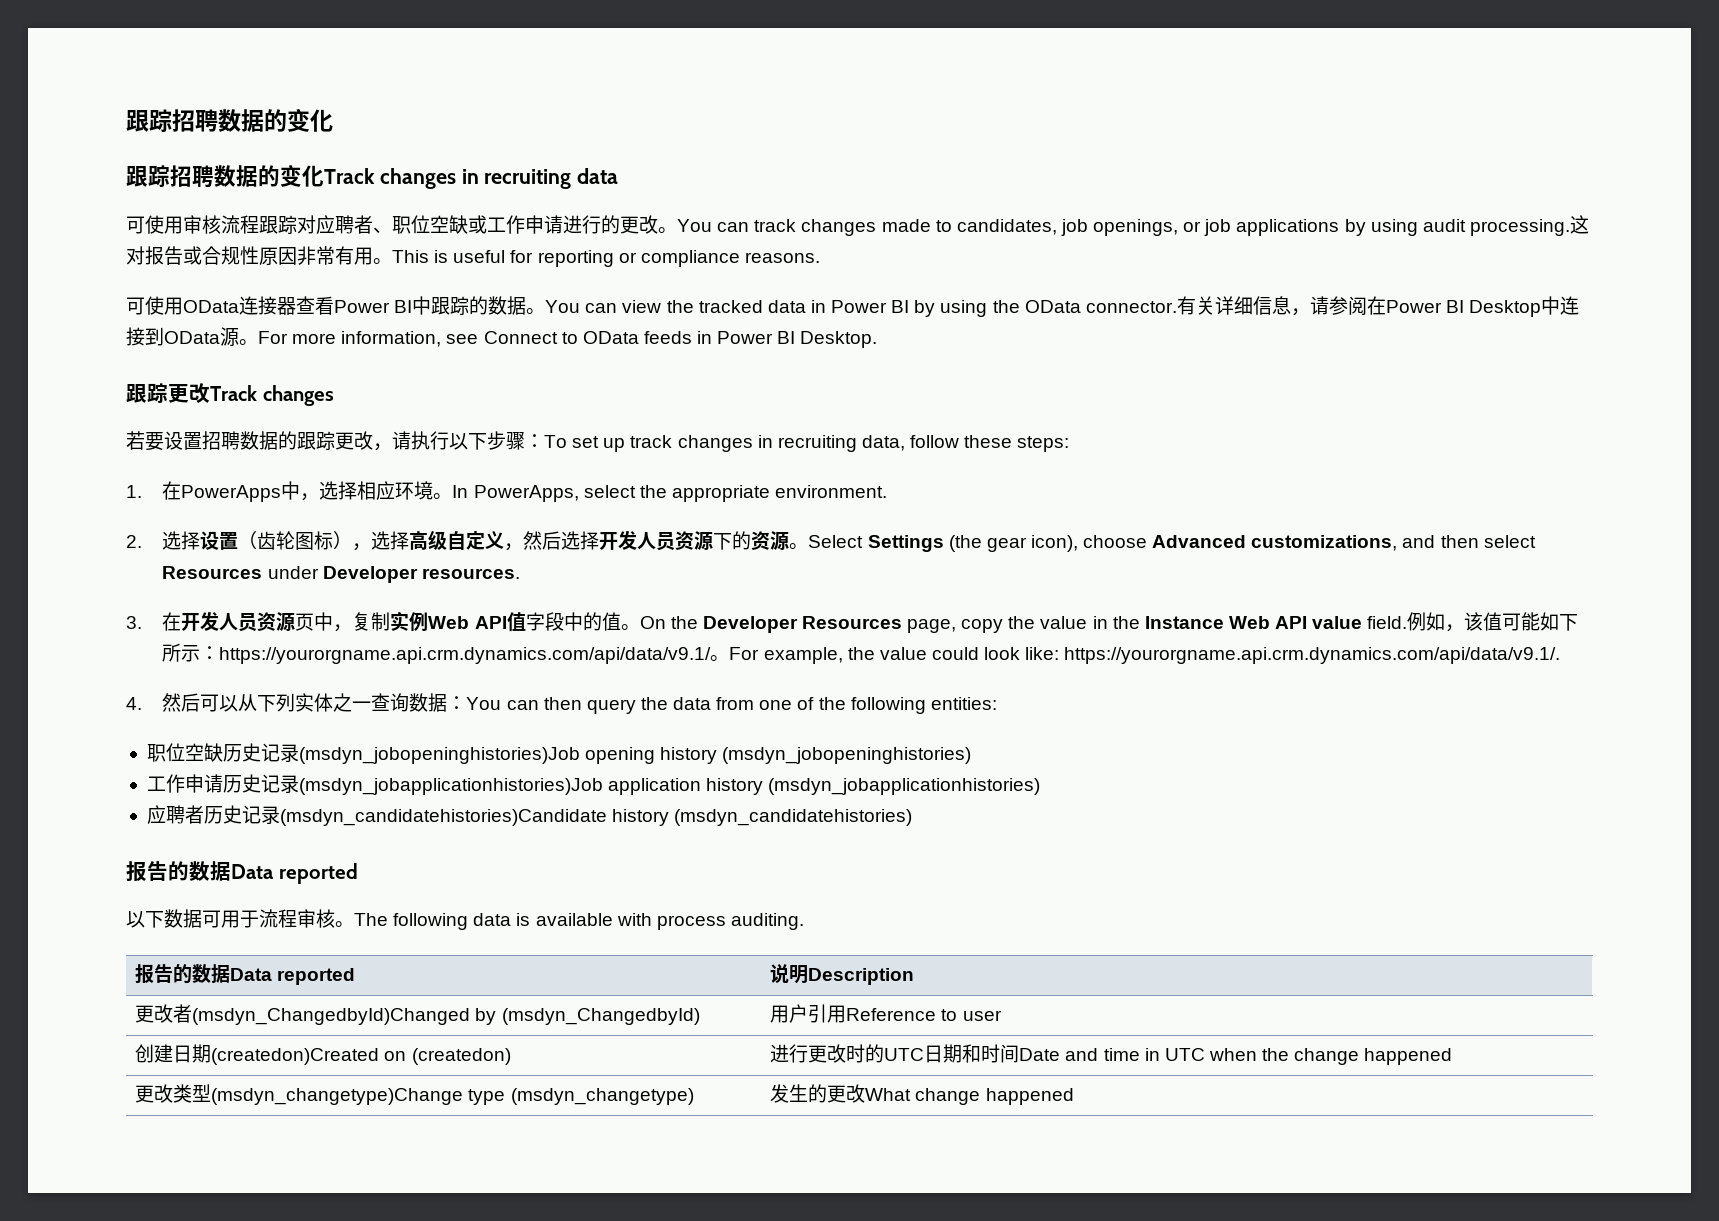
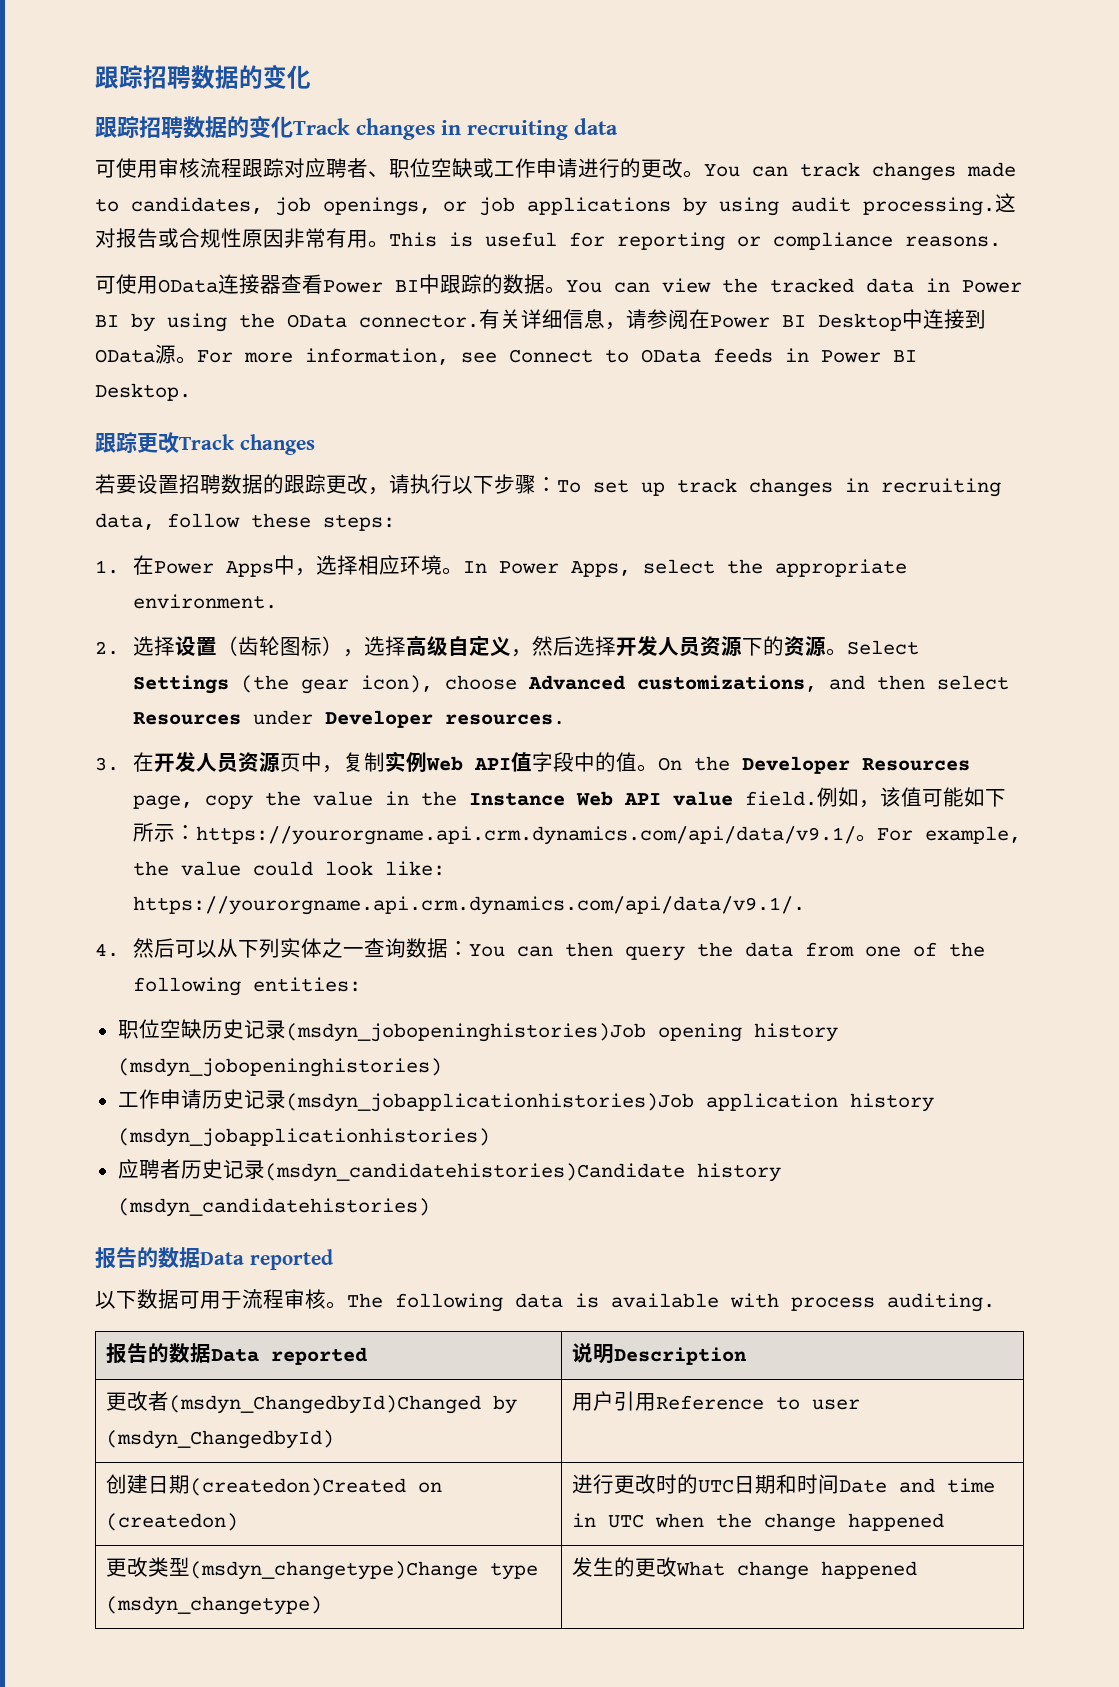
- 1.在PowerApps中，选择相应环境。
+ 1.在Power Apps中，选择相应环境。
- In PowerApps, select the appropriate environment.
+ In Power Apps, select the appropriate environment.

